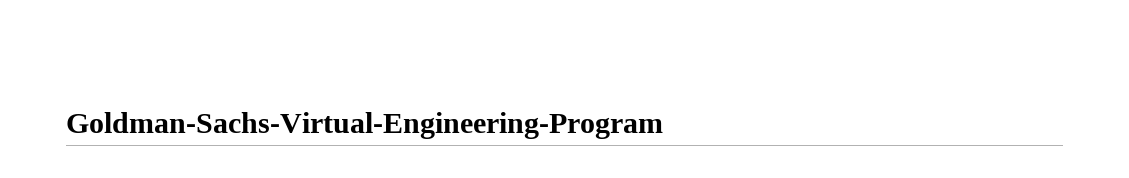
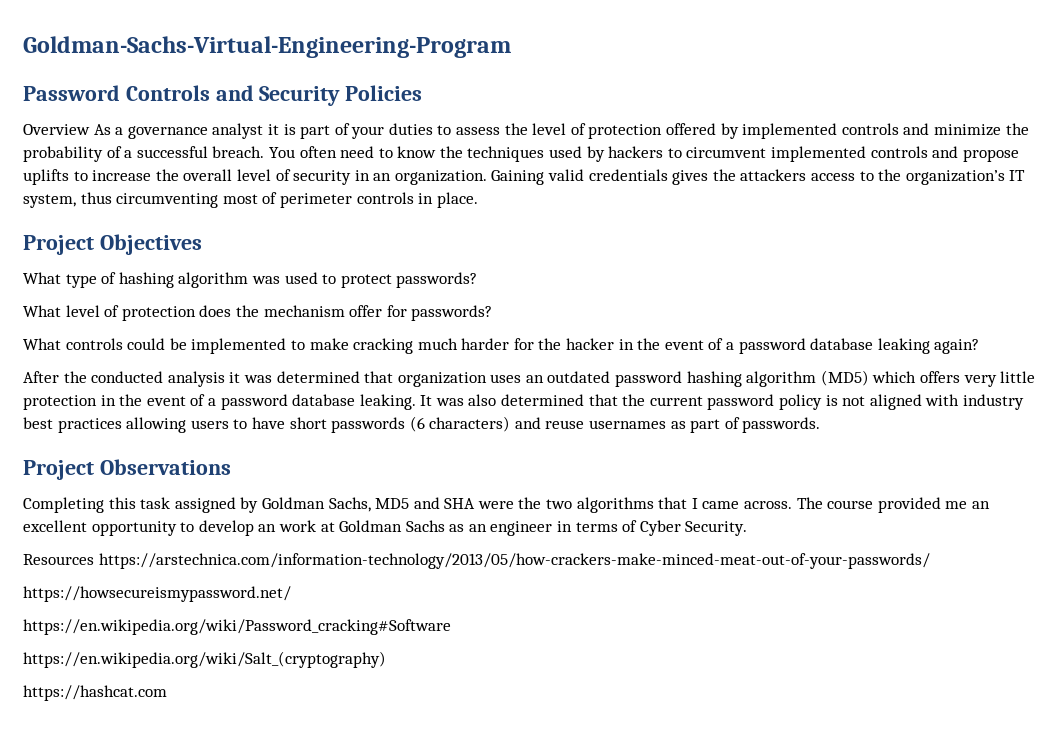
+ Password Controls and Security Policies
+ Overview As a governance analyst it is part of your duties to assess the level of protection offered by implemented controls and minimize the probability of a successful breach. You often need to know the techniques used by hackers to circumvent implemented controls and propose uplifts to increase the overall level of security in an organization. Gaining valid credentials gives the attackers access to the organization’s IT system, thus circumventing most of perimeter controls in place.
+ Project Objectives
+ What type of hashing algorithm was used to protect passwords?
+ What level of protection does the mechanism offer for passwords?
+ What controls could be implemented to make cracking much harder for the hacker in the event of a password database leaking again?
+ After the conducted analysis it was determined that organization uses an outdated password hashing algorithm (MD5) which offers very little protection in the event of a password database leaking. It was also determined that the current password policy is not aligned with industry best practices allowing users to have short passwords (6 characters) and reuse usernames as part of passwords.
+ Project Observations
+ Completing this task assigned by Goldman Sachs, MD5 and SHA were the two algorithms that I came across. The course provided me an excellent opportunity to develop an work at Goldman Sachs as an engineer in terms of Cyber Security.
+ Resources https://arstechnica.com/information-technology/2013/05/how-crackers-make-minced-meat-out-of-your-passwords/
+ https://howsecureismypassword.net/
+ https://en.wikipedia.org/wiki/Password_cracking#Software
+ https://en.wikipedia.org/wiki/Salt_(cryptography)
+ https://hashcat.com

